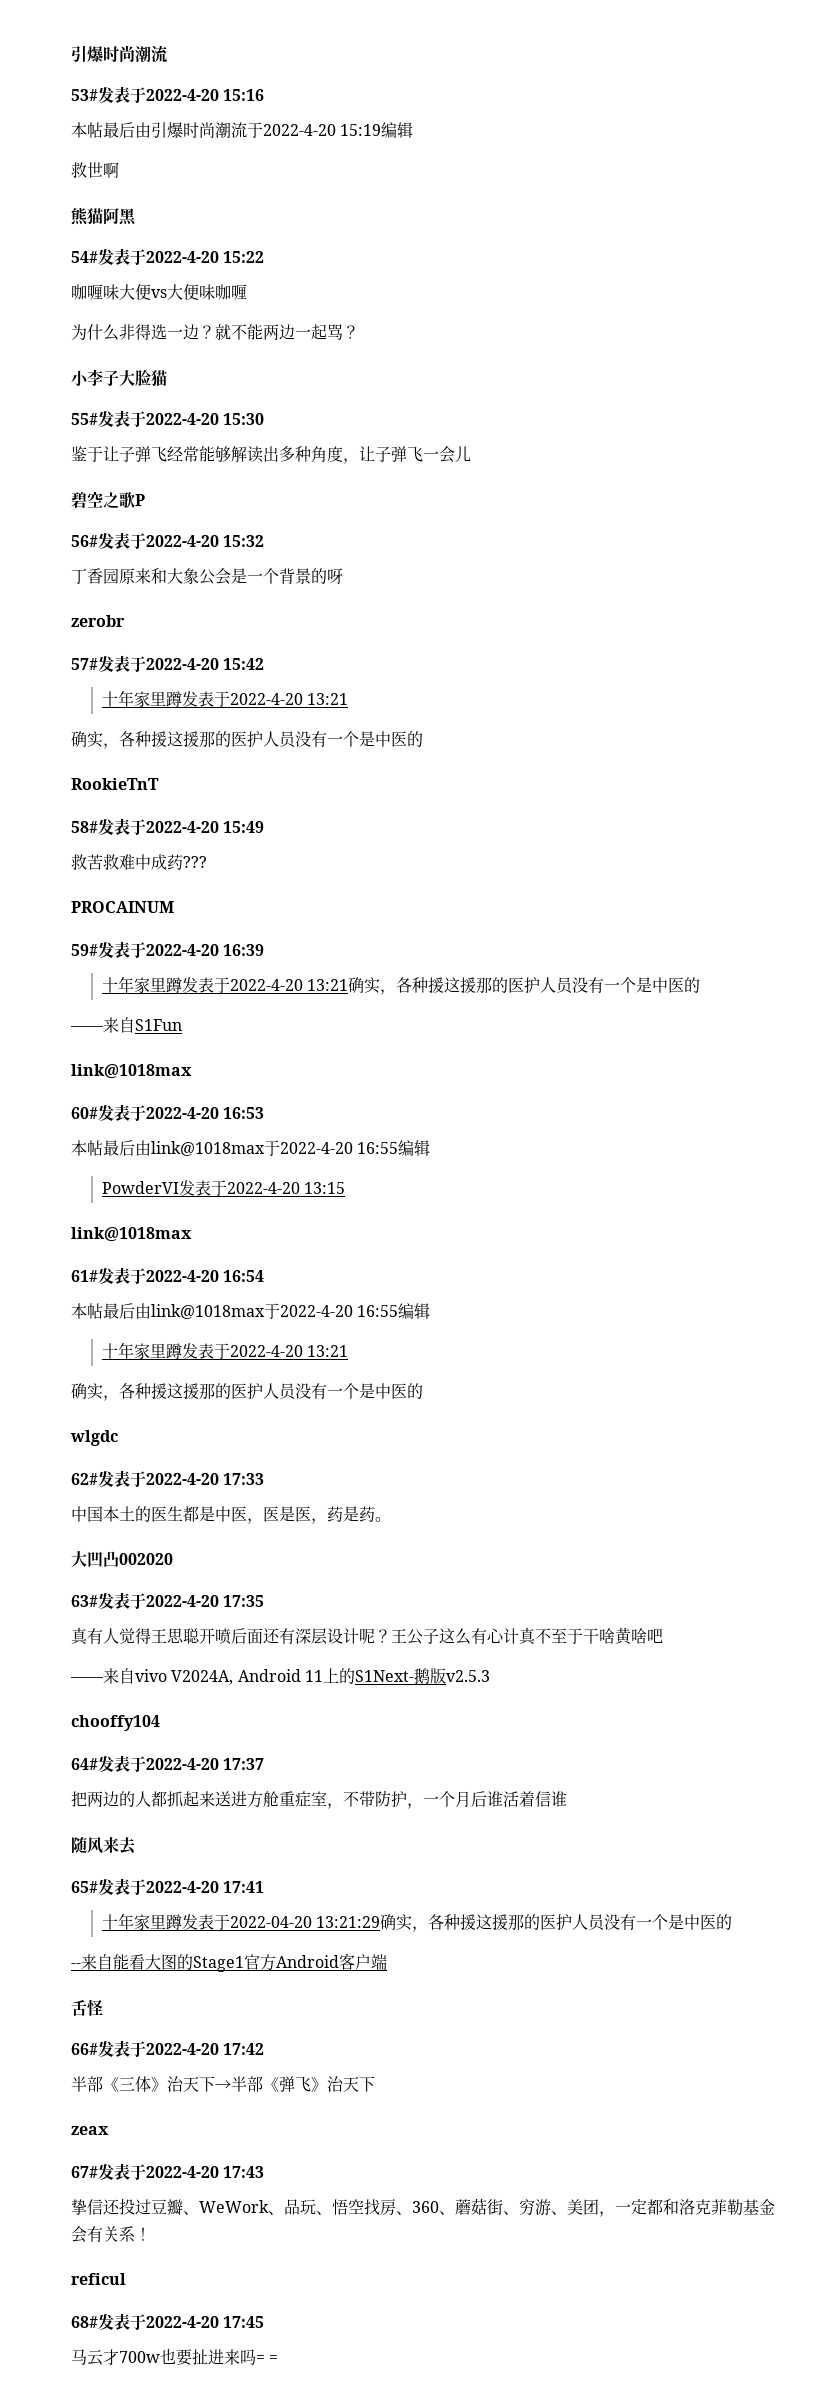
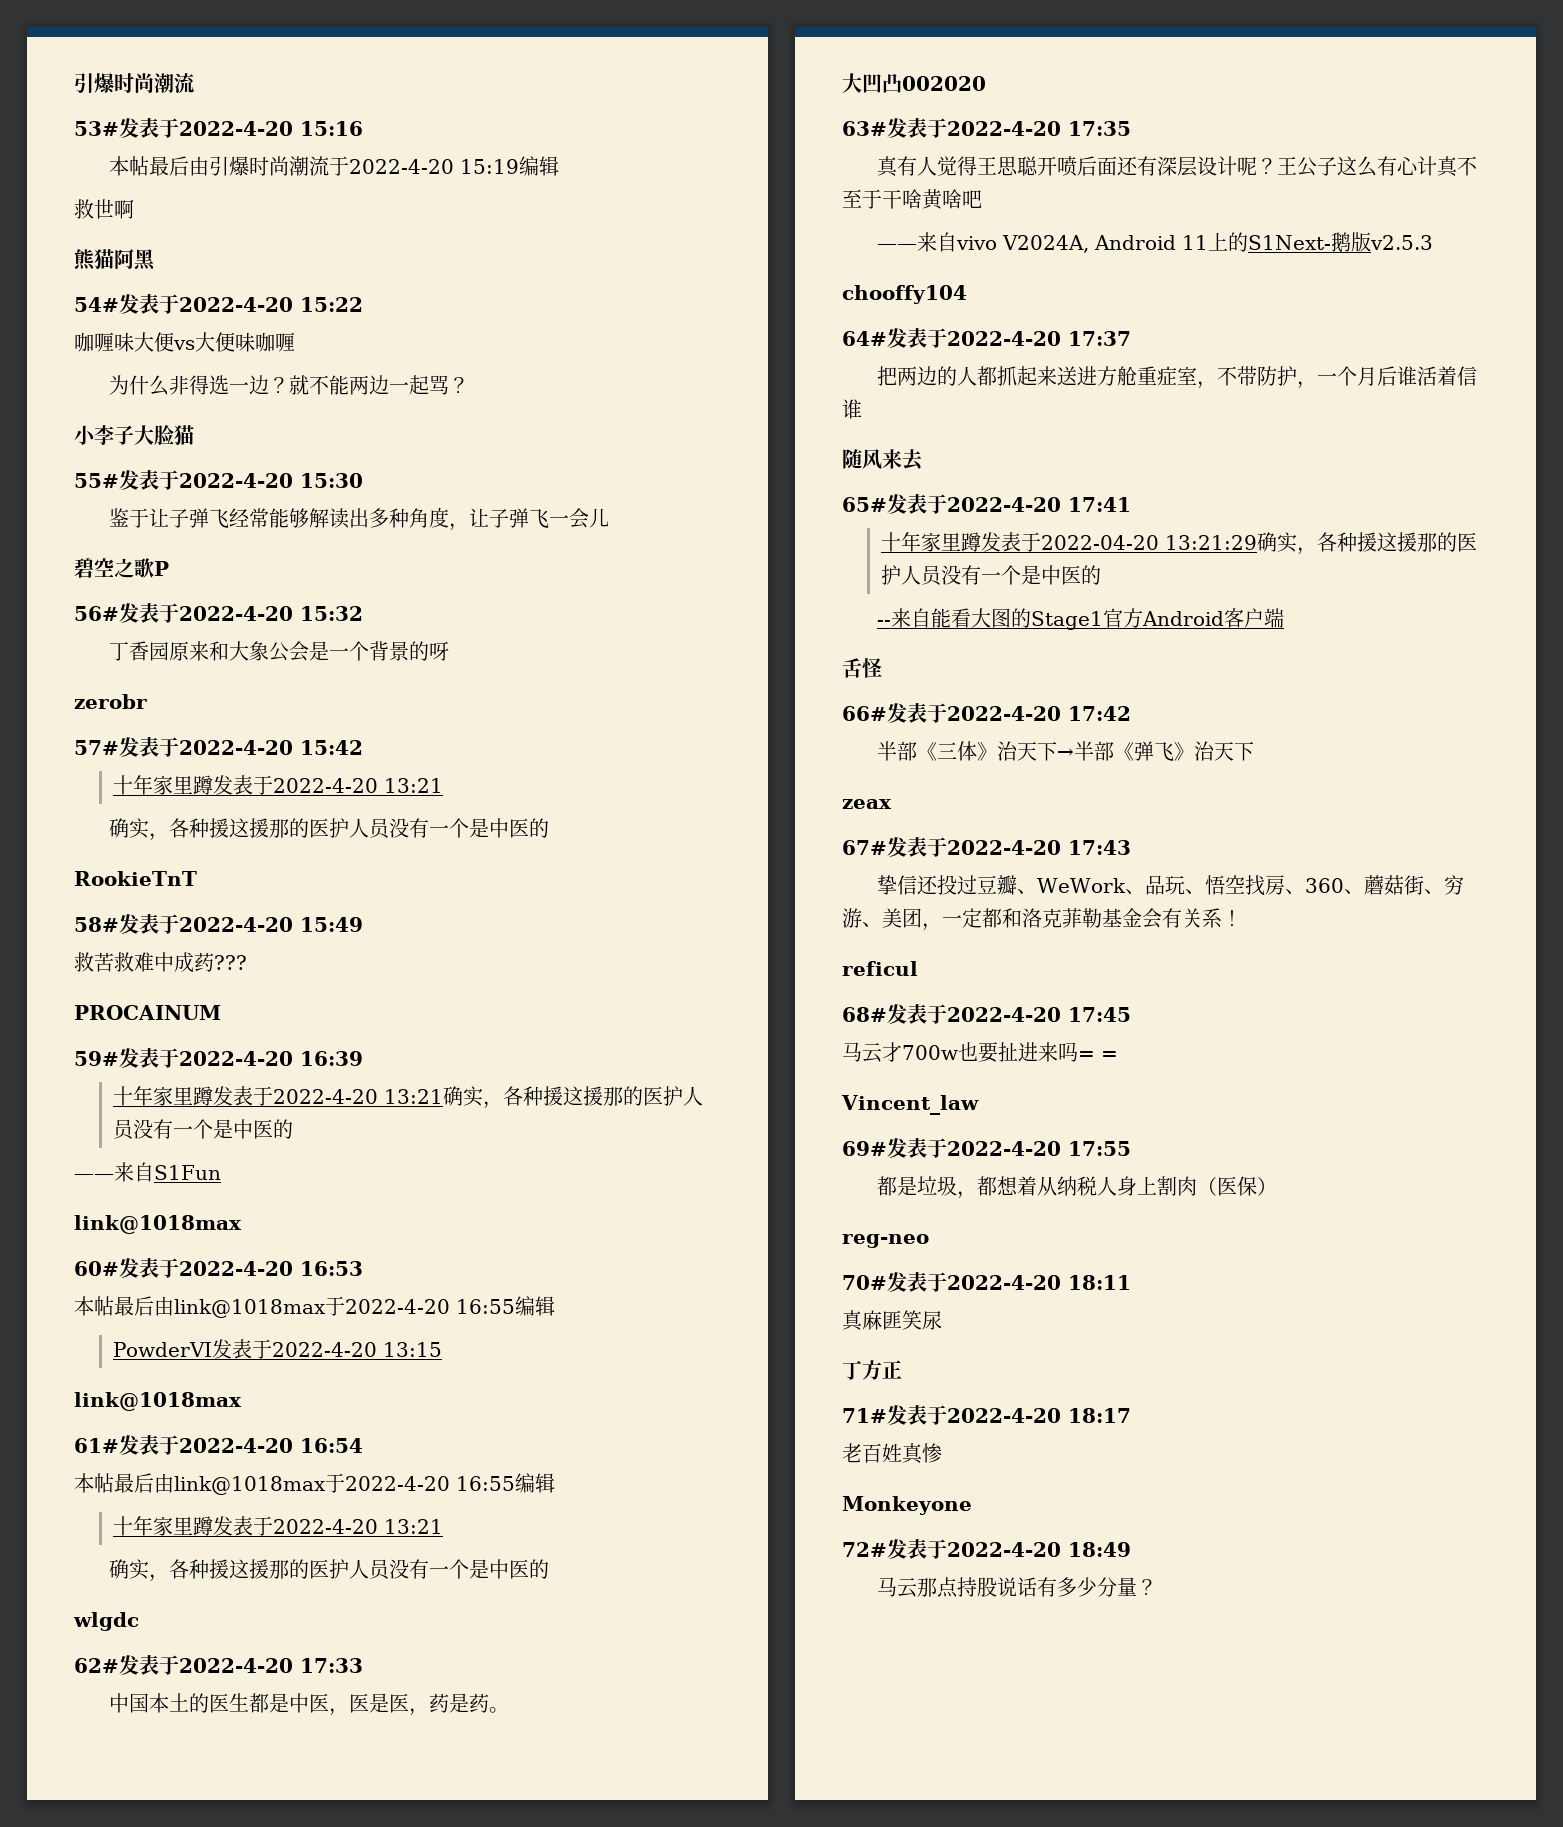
+ Vincent_law
+ 69#发表于2022-4-20 17:55
+ 都是垃圾，都想着从纳税人身上割肉（医保）
+ reg-neo
+ 70#发表于2022-4-20 18:11
+ 真麻匪笑尿
+ 丁方正
+ 71#发表于2022-4-20 18:17
+ 老百姓真惨
+ Monkeyone
+ 72#发表于2022-4-20 18:49
+ 马云那点持股说话有多少分量？

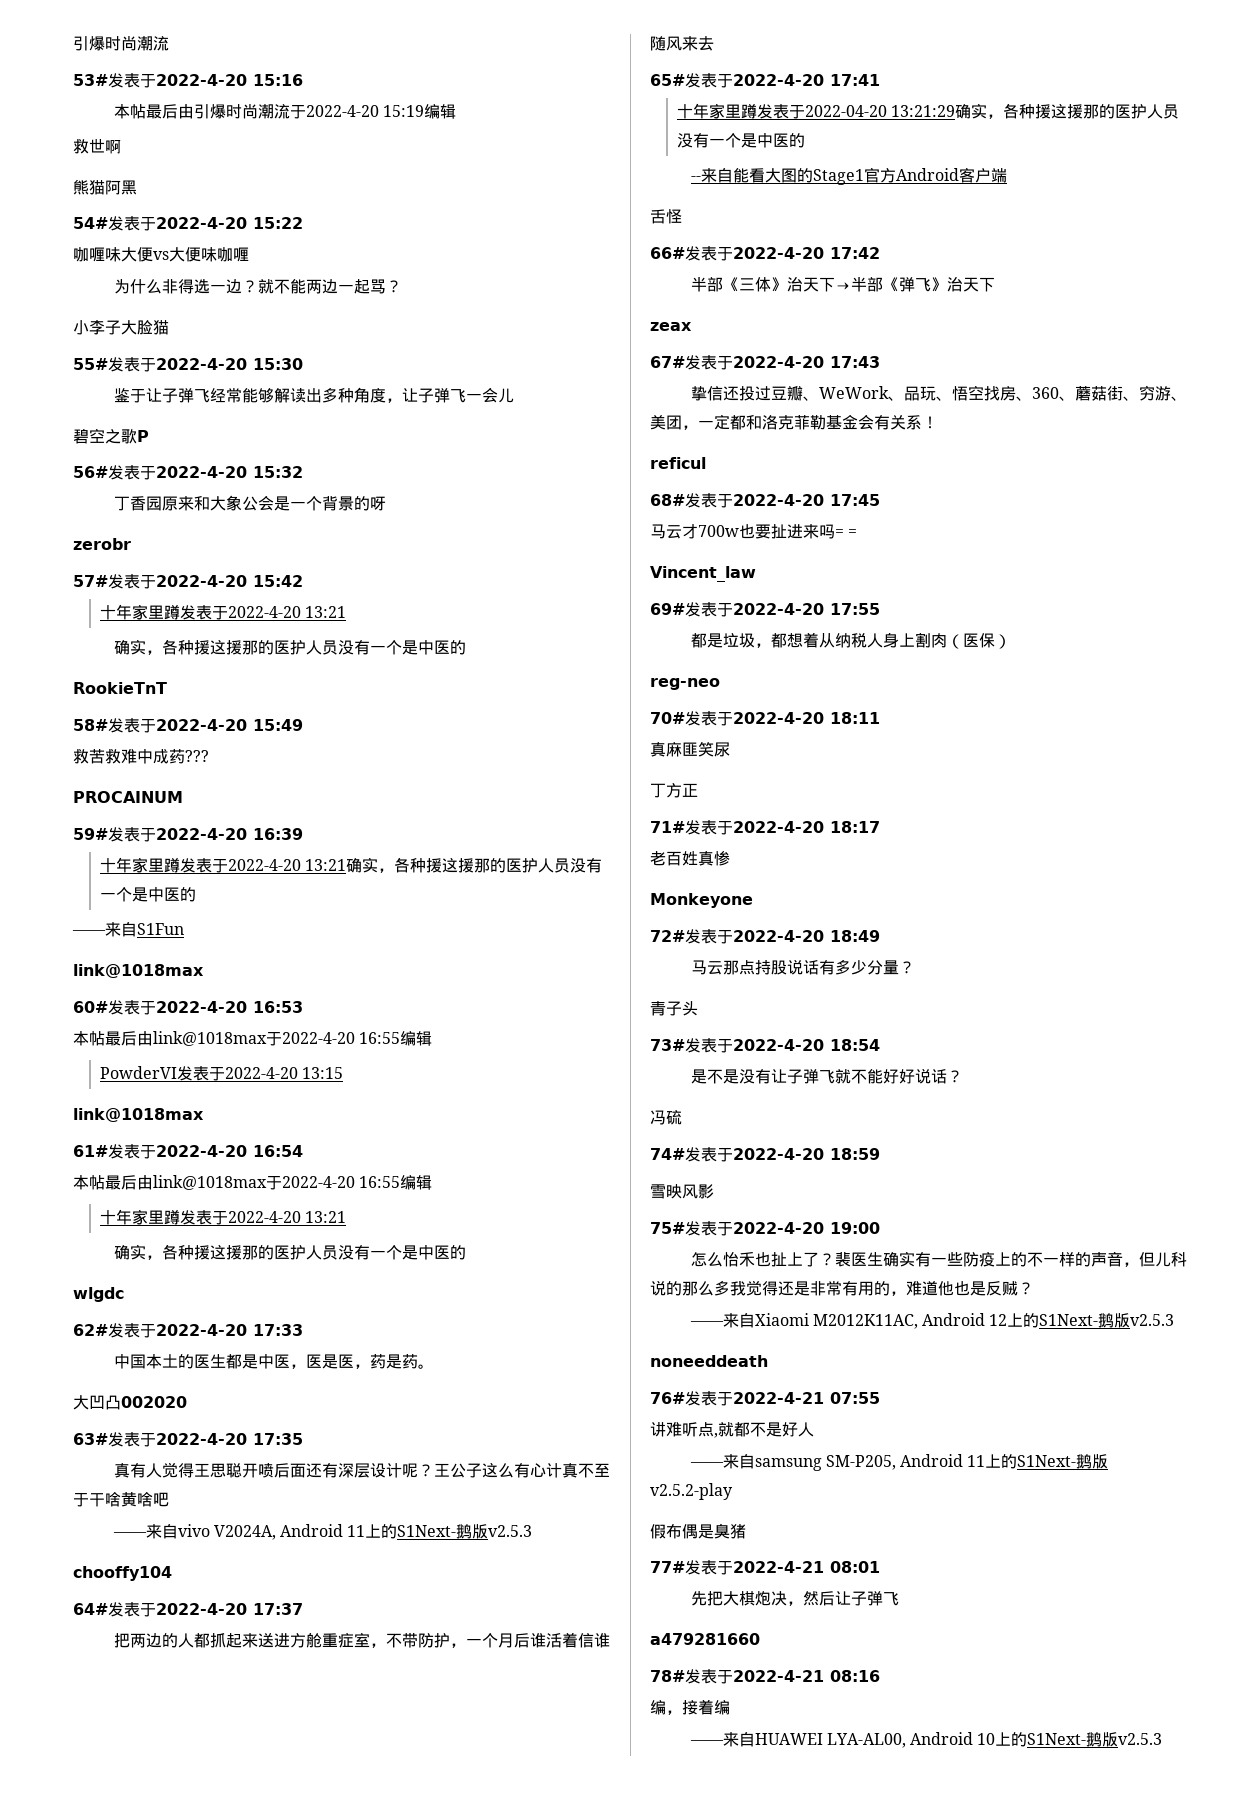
+ 青子头
+ 73#发表于2022-4-20 18:54
+ 是不是没有让子弹飞就不能好好说话？
+ 冯硫
+ 74#发表于2022-4-20 18:59
+ 雪映风影
+ 75#发表于2022-4-20 19:00
+ 怎么怡禾也扯上了？裴医生确实有一些防疫上的不一样的声音，但儿科说的那么多我觉得还是非常有用的，难道他也是反贼？
+ ——来自Xiaomi M2012K11AC, Android 12上的S1Next-鹅版v2.5.3
+ noneeddeath
+ 76#发表于2022-4-21 07:55
+ 讲难听点,就都不是好人
+ ——来自samsung SM-P205, Android 11上的S1Next-鹅版v2.5.2-play
+ 假布偶是臭猪
+ 77#发表于2022-4-21 08:01
+ 先把大棋炮决，然后让子弹飞
+ a479281660
+ 78#发表于2022-4-21 08:16
+ 编，接着编
+ ——来自HUAWEI LYA-AL00, Android 10上的S1Next-鹅版v2.5.3

